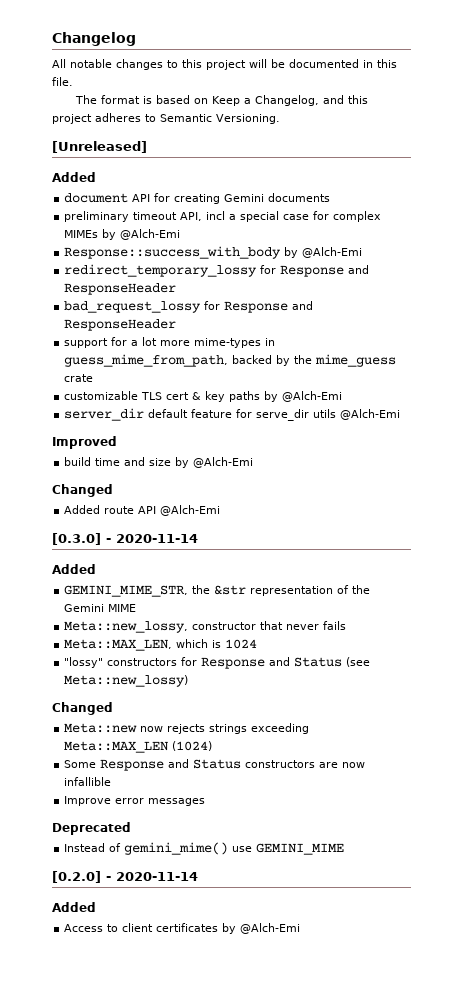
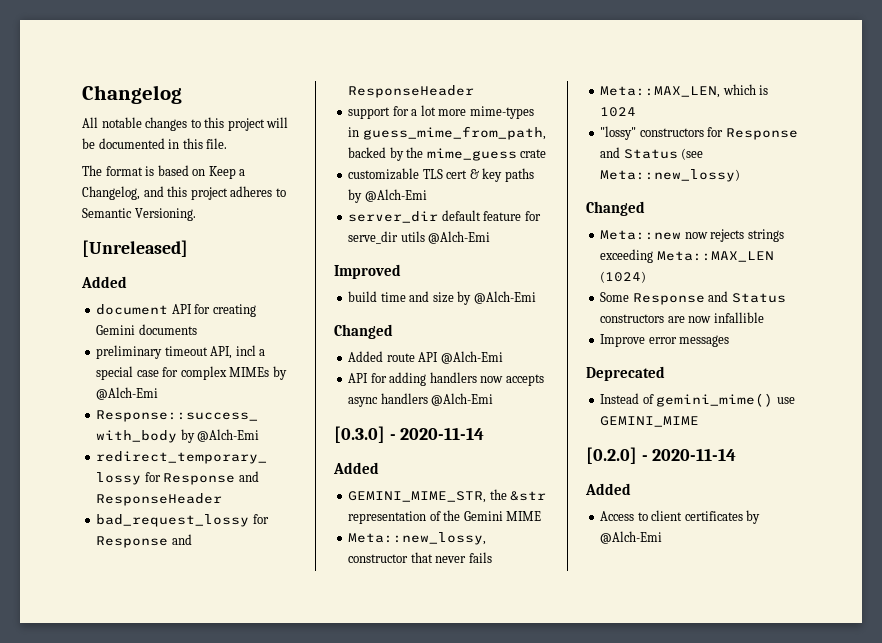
+ API for adding handlers now accepts async handlers @Alch-Emi

